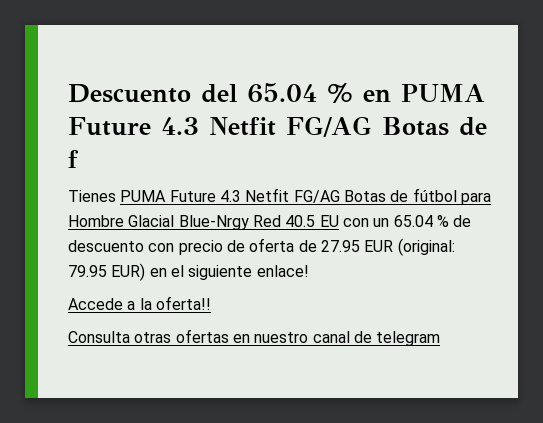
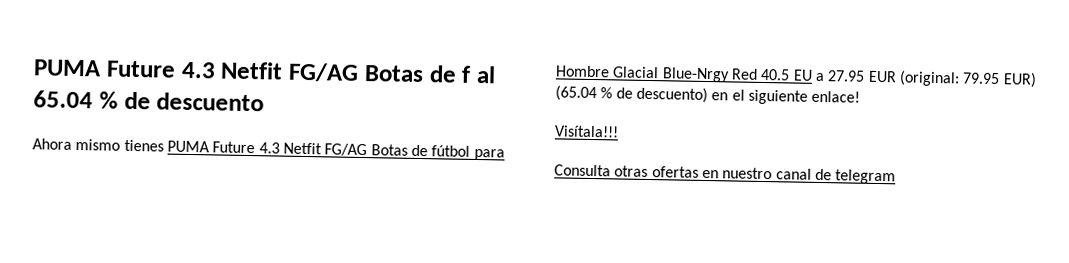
- Descuento del 65.04 % en PUMA Future 4.3 Netfit FG/AG Botas de f
- Tienes PUMA Future 4.3 Netfit FG/AG Botas de fútbol para Hombre Glacial Blue-Nrgy Red 40.5 EU con un 65.04 % de descuento con precio de oferta de 27.95 EUR (original: 79.95 EUR) en el siguiente enlace!
+ PUMA Future 4.3 Netfit FG/AG Botas de f al 65.04 % de descuento
+ Ahora mismo tienes PUMA Future 4.3 Netfit FG/AG Botas de fútbol para Hombre Glacial Blue-Nrgy Red 40.5 EU a 27.95 EUR (original: 79.95 EUR) (65.04 % de descuento) en el siguiente enlace!
- Accede a la oferta!!
+ Visítala!!!

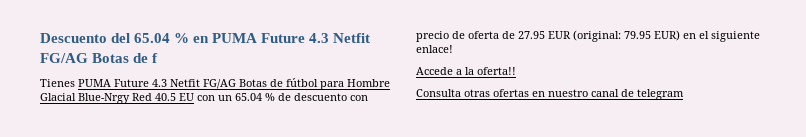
- PUMA Future 4.3 Netfit FG/AG Botas de f al 65.04 % de descuento
- Ahora mismo tienes PUMA Future 4.3 Netfit FG/AG Botas de fútbol para Hombre Glacial Blue-Nrgy Red 40.5 EU a 27.95 EUR (original: 79.95 EUR) (65.04 % de descuento) en el siguiente enlace!
+ Descuento del 65.04 % en PUMA Future 4.3 Netfit FG/AG Botas de f
+ Tienes PUMA Future 4.3 Netfit FG/AG Botas de fútbol para Hombre Glacial Blue-Nrgy Red 40.5 EU con un 65.04 % de descuento con precio de oferta de 27.95 EUR (original: 79.95 EUR) en el siguiente enlace!
- Visítala!!!
+ Accede a la oferta!!

